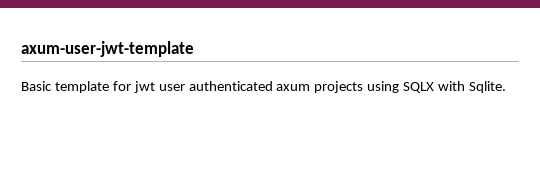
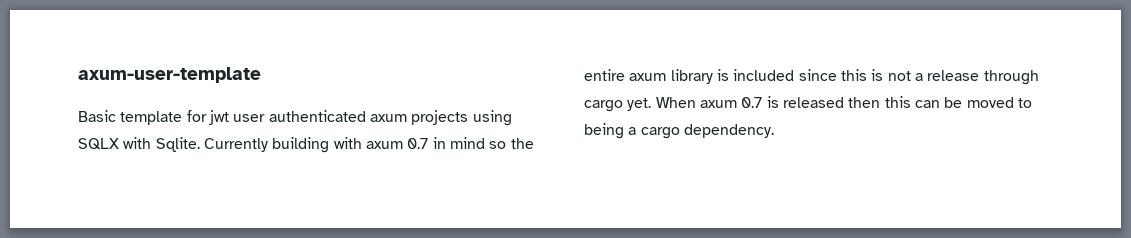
- axum-user-jwt-template
+ axum-user-template
+ Currently building with axum 0.7 in mind so the entire axum library is included since this is not a release through cargo yet. When axum 0.7 is released then this can be moved to being a cargo dependency.

